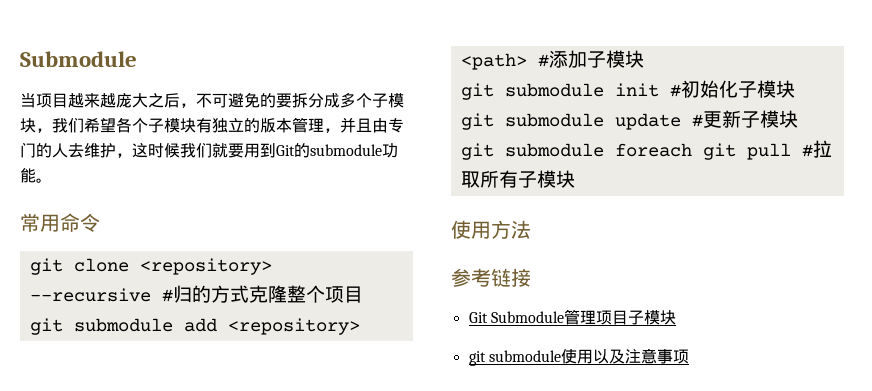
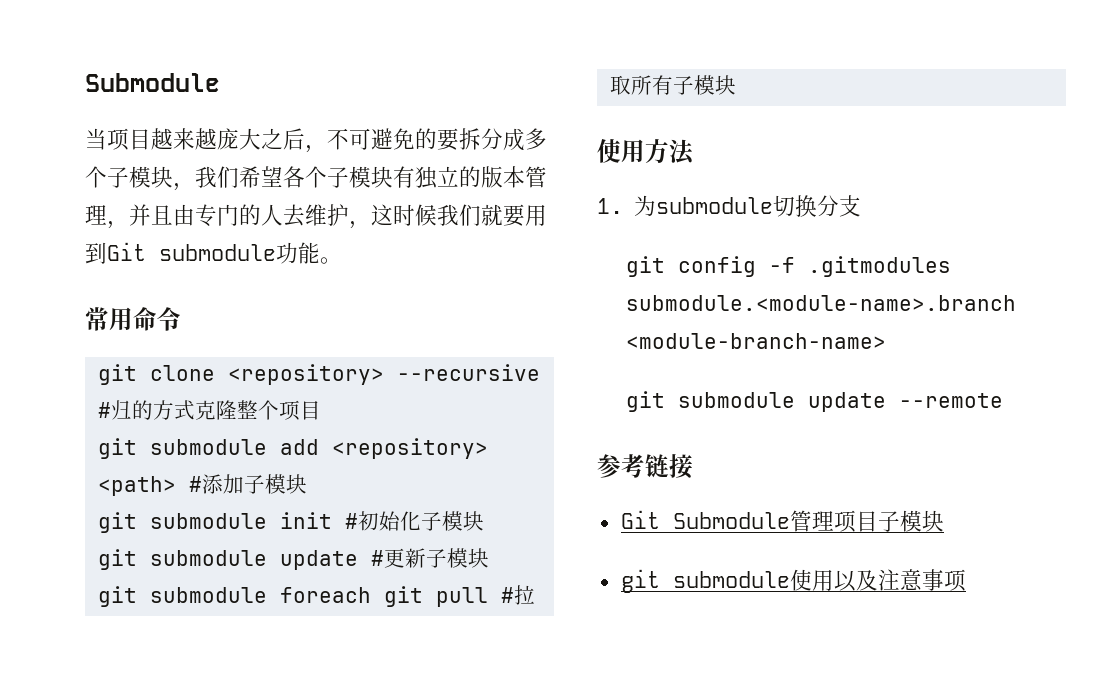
- 当项目越来越庞大之后，不可避免的要拆分成多个子模块，我们希望各个子模块有独立的版本管理，并且由专门的人去维护，这时候我们就要用到Git的submodule功能。
+ 当项目越来越庞大之后，不可避免的要拆分成多个子模块，我们希望各个子模块有独立的版本管理，并且由专门的人去维护，这时候我们就要用到Git submodule功能。
+ 1.为submodule切换分支
+ git config -f .gitmodules submodule.<module-name>.branch <module-branch-name>
+ git submodule update --remote

